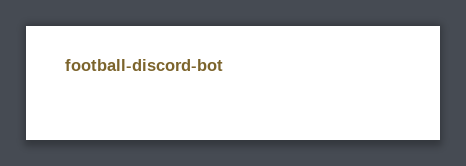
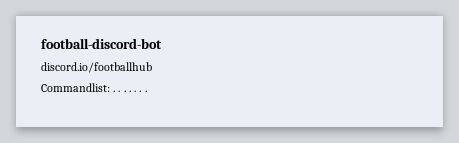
+ discord.io/footballhub
+ Commandlist: . . . . . . .

